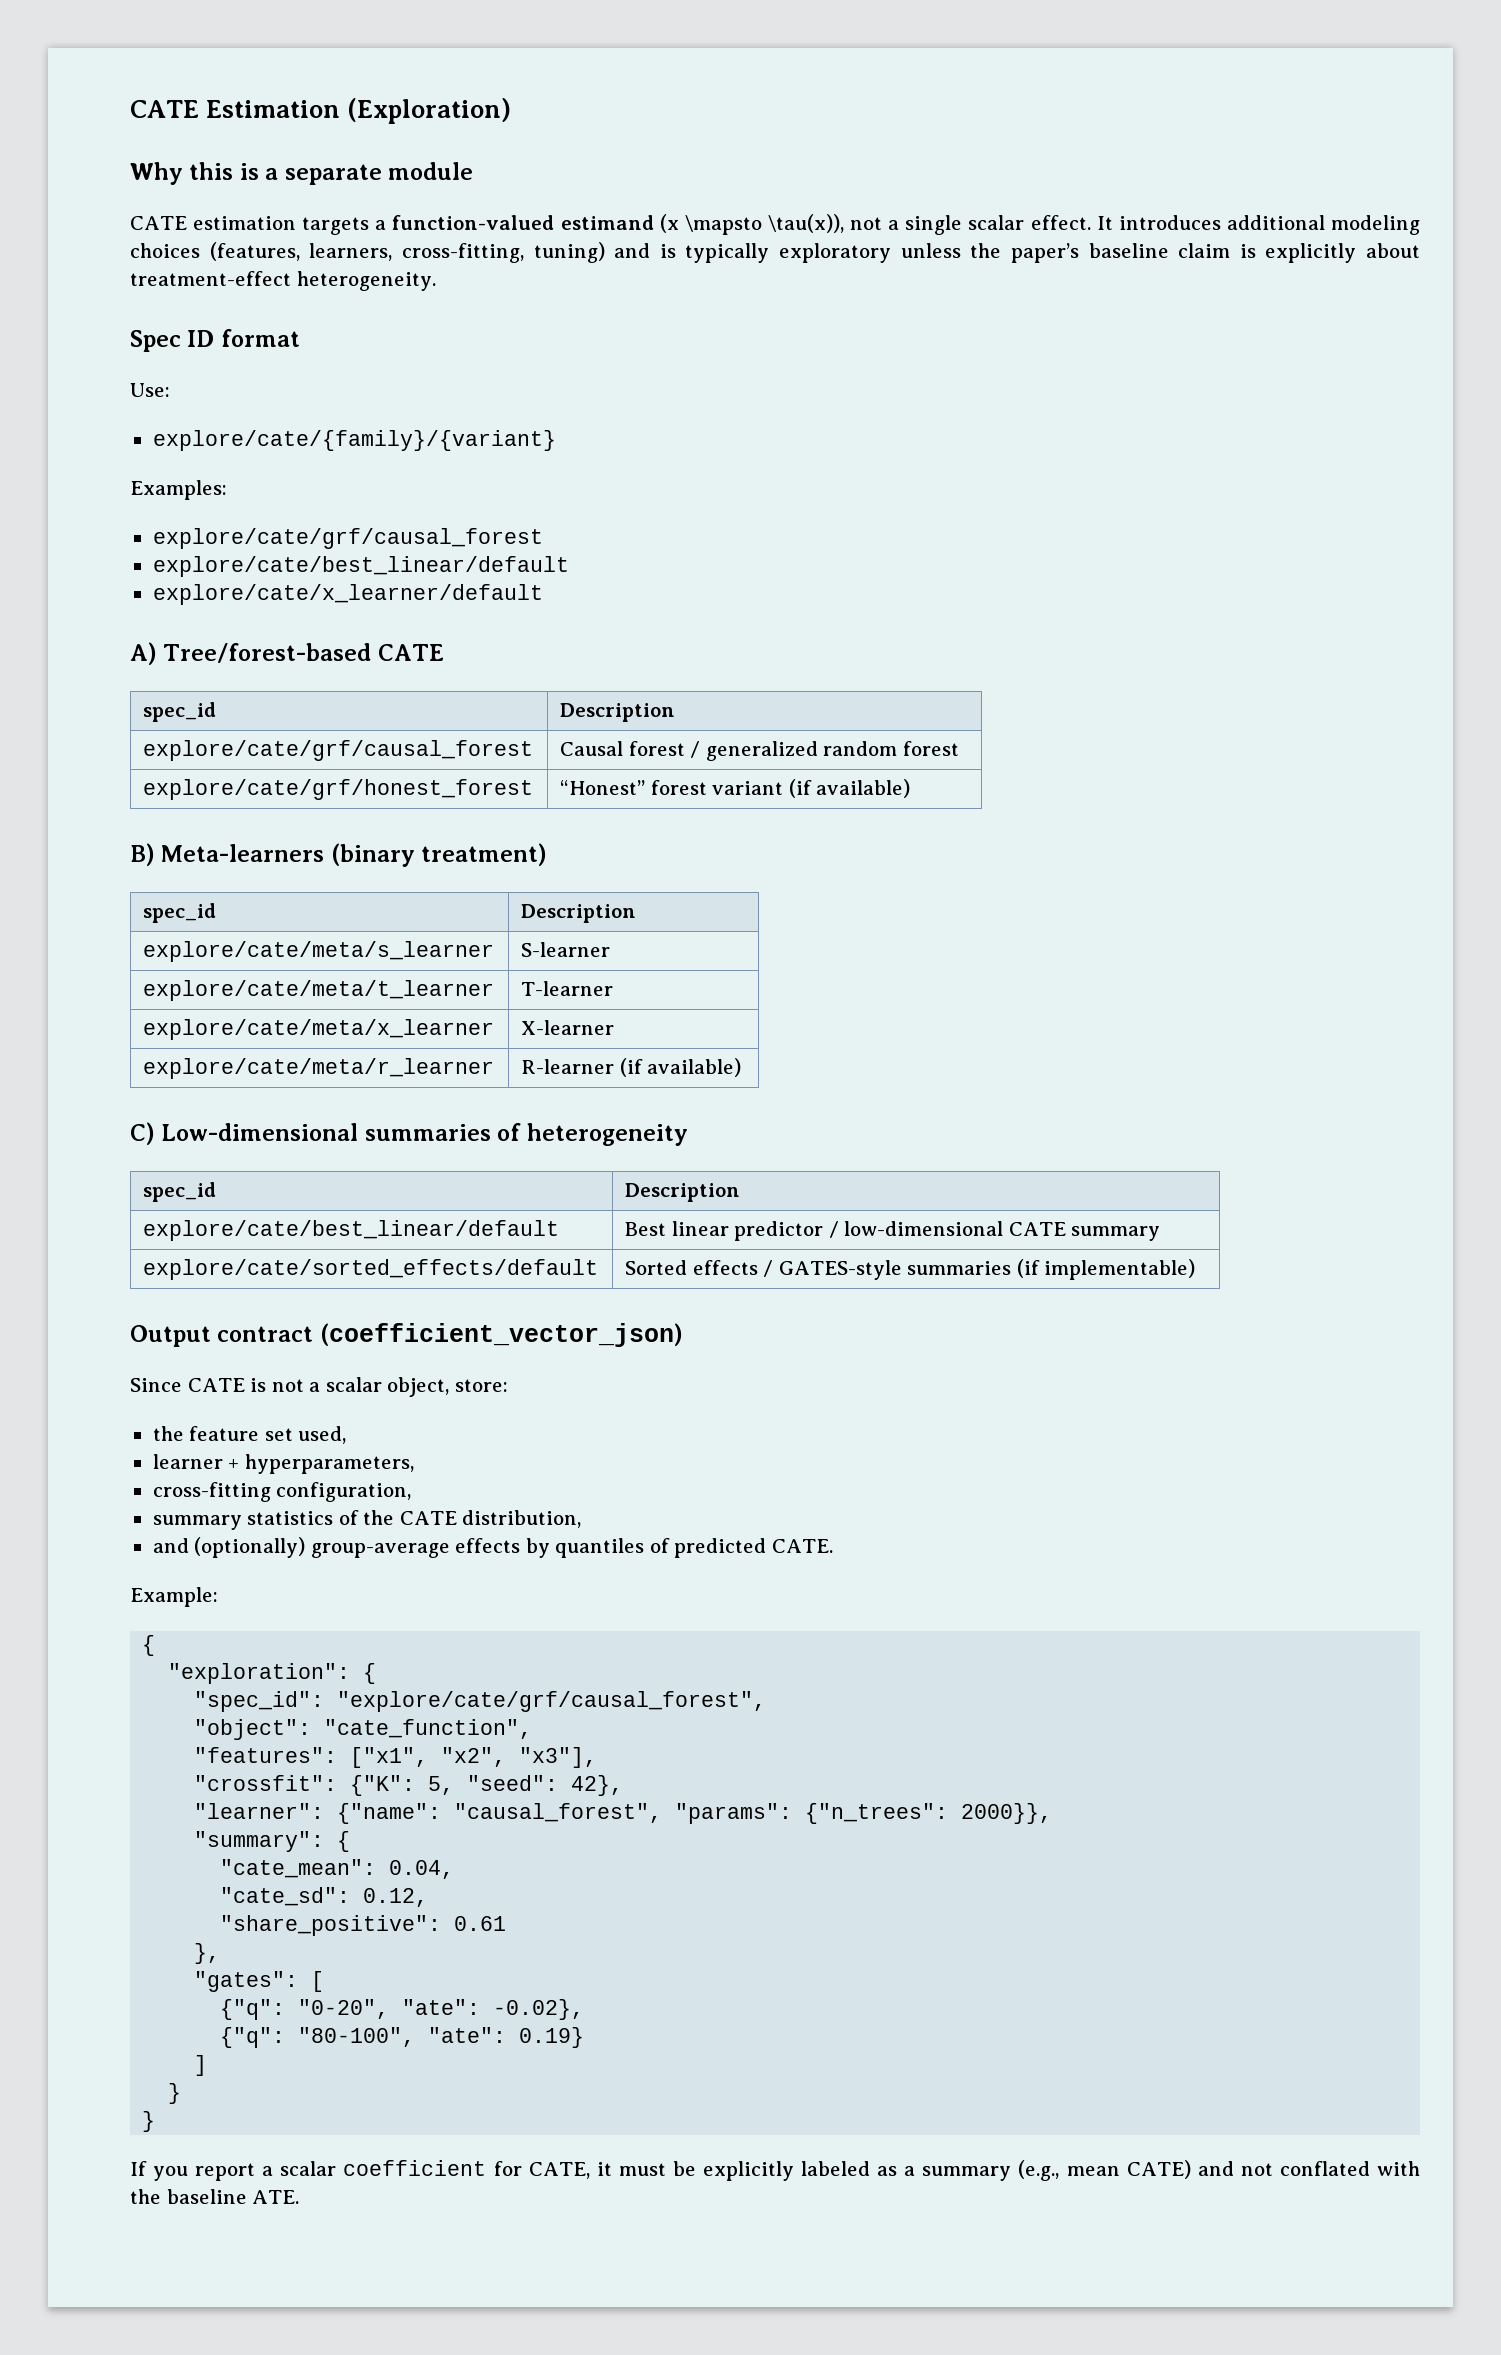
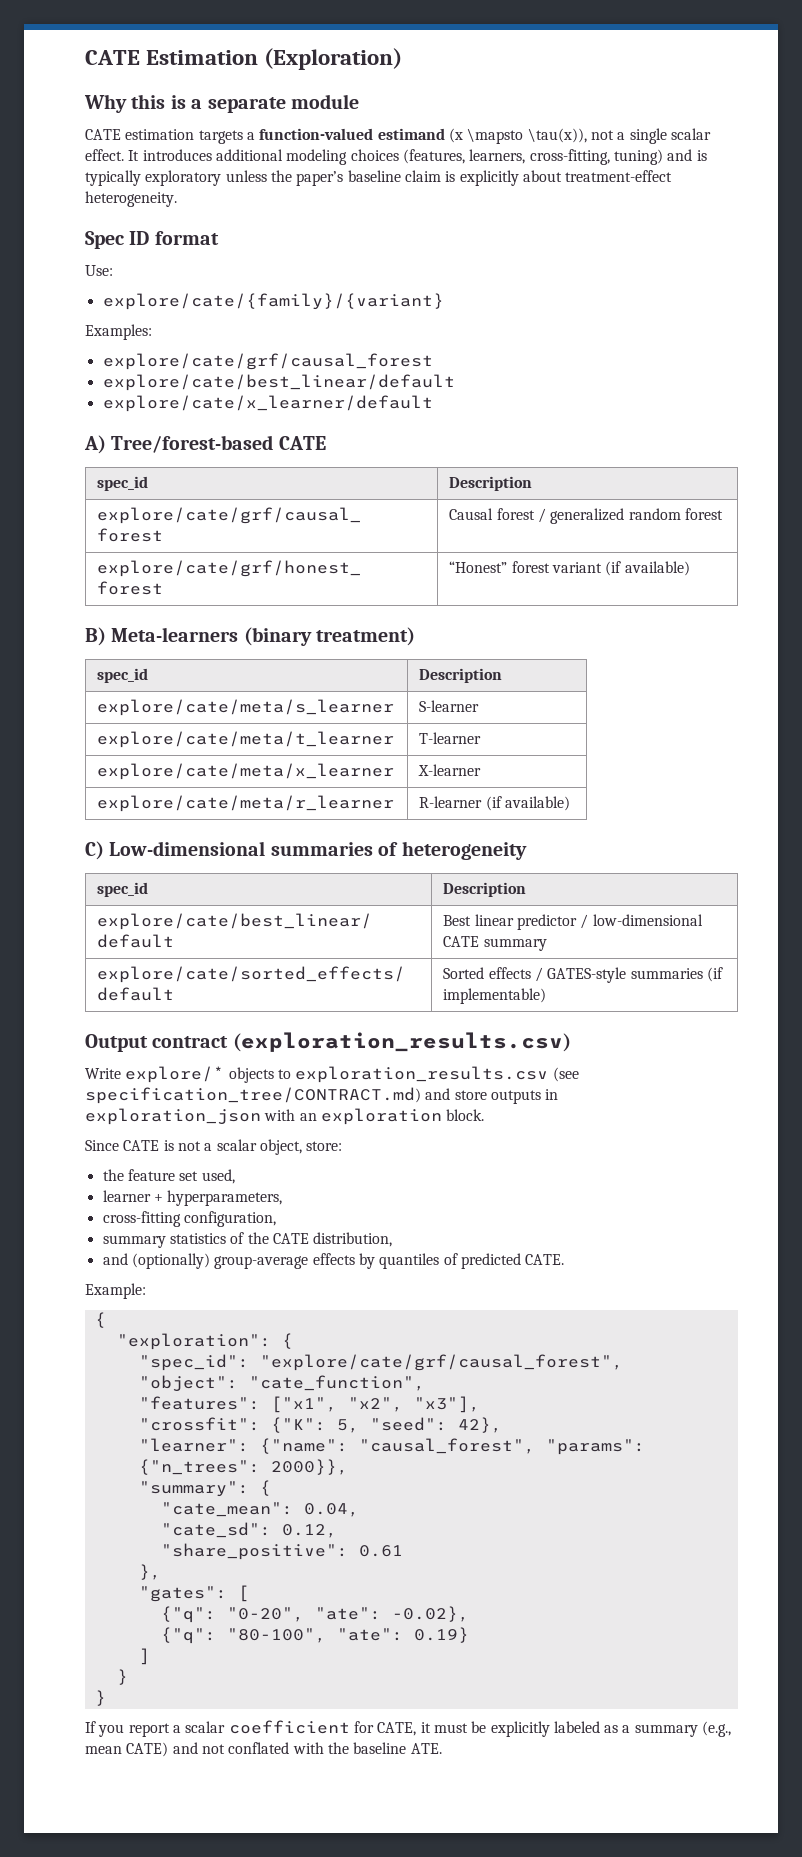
- Output contract (coefficient_vector_json)
+ Output contract (exploration_results.csv)
+ Write explore/* objects to exploration_results.csv (see specification_tree/CONTRACT.md) and store outputs in exploration_json with an exploration block.

